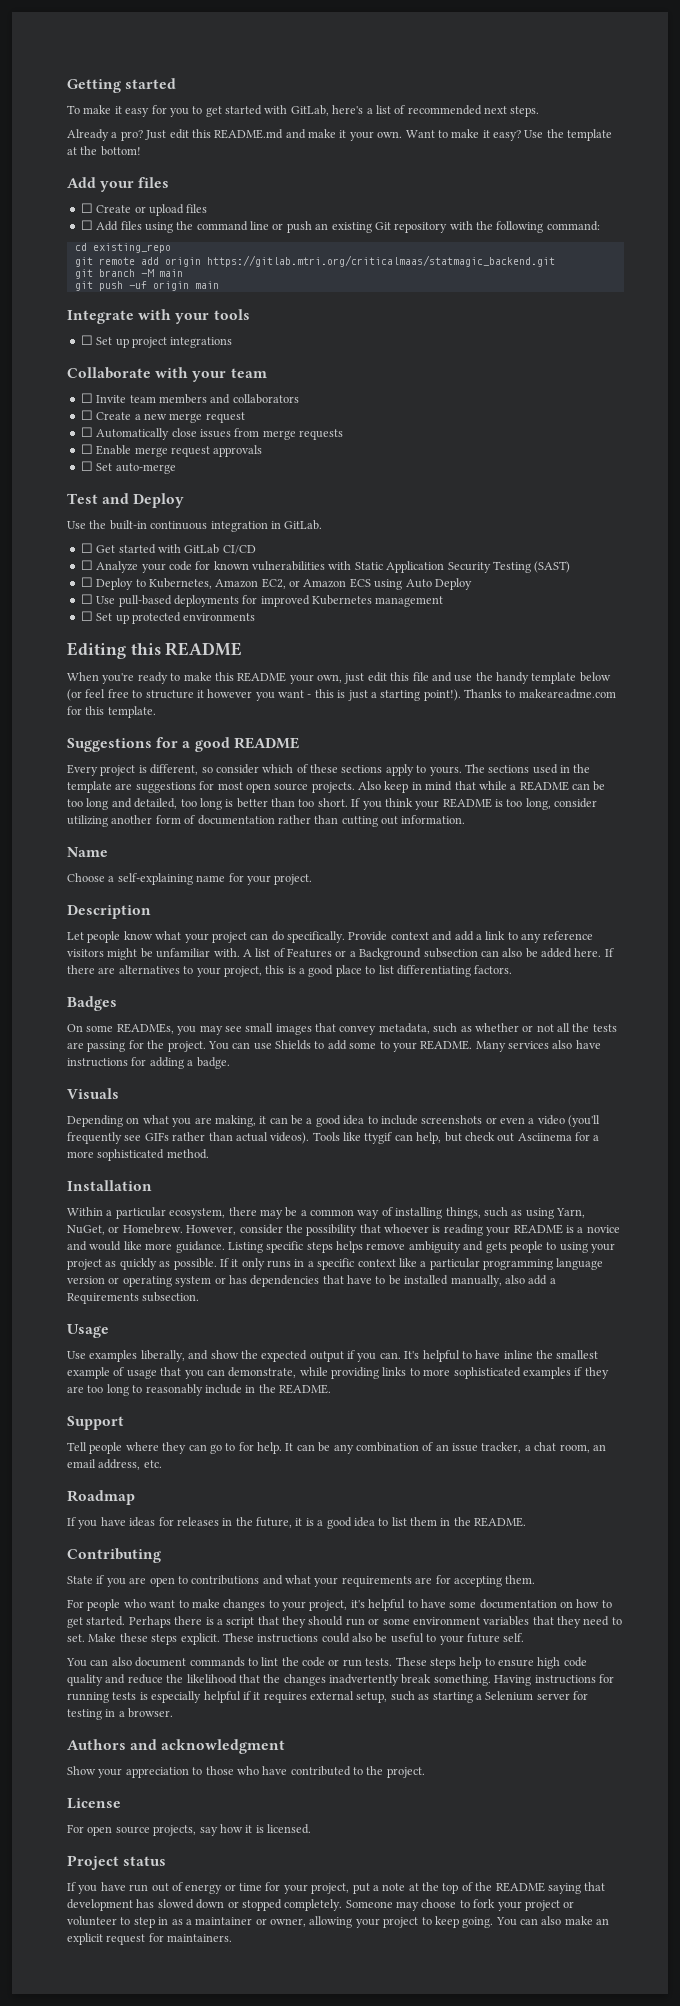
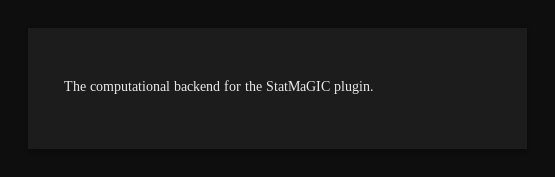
- Getting started
- To make it easy for you to get started with GitLab, here's a list of recommended next steps.
- Already a pro? Just edit this README.md and make it your own. Want to make it easy? Use the template at the bottom!
- Add your files
- ☐ Create or upload files
- ☐ Add files using the command line or push an existing Git repository with the following command:
- cd existing_repo
- git remote add origin https://gitlab.mtri.org/criticalmaas/statmagic_backend.git
- git branch -M main
- git push -uf origin main
- Integrate with your tools
- ☐ Set up project integrations
- Collaborate with your team
- ☐ Invite team members and collaborators
- ☐ Create a new merge request
- ☐ Automatically close issues from merge requests
- ☐ Enable merge request approvals
- ☐ Set auto-merge
- Test and Deploy
- Use the built-in continuous integration in GitLab.
- ☐ Get started with GitLab CI/CD
- ☐ Analyze your code for known vulnerabilities with Static Application Security Testing (SAST)
- ☐ Deploy to Kubernetes, Amazon EC2, or Amazon ECS using Auto Deploy
- ☐ Use pull-based deployments for improved Kubernetes management
- ☐ Set up protected environments
- Editing this README
- When you're ready to make this README your own, just edit this file and use the handy template below (or feel free to structure it however you want - this is just a starting point!). Thanks to makeareadme.com for this template.
- Suggestions for a good README
- Every project is different, so consider which of these sections apply to yours. The sections used in the template are suggestions for most open source projects. Also keep in mind that while a README can be too long and detailed, too long is better than too short. If you think your README is too long, consider utilizing another form of documentation rather than cutting out information.
- Name
- Choose a self-explaining name for your project.
- Description
- Let people know what your project can do specifically. Provide context and add a link to any reference visitors might be unfamiliar with. A list of Features or a Background subsection can also be added here. If there are alternatives to your project, this is a good place to list differentiating factors.
- Badges
- On some READMEs, you may see small images that convey metadata, such as whether or not all the tests are passing for the project. You can use Shields to add some to your README. Many services also have instructions for adding a badge.
- Visuals
- Depending on what you are making, it can be a good idea to include screenshots or even a video (you'll frequently see GIFs rather than actual videos). Tools like ttygif can help, but check out Asciinema for a more sophisticated method.
- Installation
- Within a particular ecosystem, there may be a common way of installing things, such as using Yarn, NuGet, or Homebrew. However, consider the possibility that whoever is reading your README is a novice and would like more guidance. Listing specific steps helps remove ambiguity and gets people to using your project as quickly as possible. If it only runs in a specific context like a particular programming language version or operating system or has dependencies that have to be installed manually, also add a Requirements subsection.
- Usage
- Use examples liberally, and show the expected output if you can. It's helpful to have inline the smallest example of usage that you can demonstrate, while providing links to more sophisticated examples if they are too long to reasonably include in the README.
- Support
- Tell people where they can go to for help. It can be any combination of an issue tracker, a chat room, an email address, etc.
- Roadmap
- If you have ideas for releases in the future, it is a good idea to list them in the README.
- Contributing
- State if you are open to contributions and what your requirements are for accepting them.
- For people who want to make changes to your project, it's helpful to have some documentation on how to get started. Perhaps there is a script that they should run or some environment variables that they need to set. Make these steps explicit. These instructions could also be useful to your future self.
- You can also document commands to lint the code or run tests. These steps help to ensure high code quality and reduce the likelihood that the changes inadvertently break something. Having instructions for running tests is especially helpful if it requires external setup, such as starting a Selenium server for testing in a browser.
- Authors and acknowledgment
- Show your appreciation to those who have contributed to the project.
- License
- For open source projects, say how it is licensed.
- Project status
- If you have run out of energy or time for your project, put a note at the top of the README saying that development has slowed down or stopped completely. Someone may choose to fork your project or volunteer to step in as a maintainer or owner, allowing your project to keep going. You can also make an explicit request for maintainers.
+ The computational backend for the StatMaGIC plugin.

